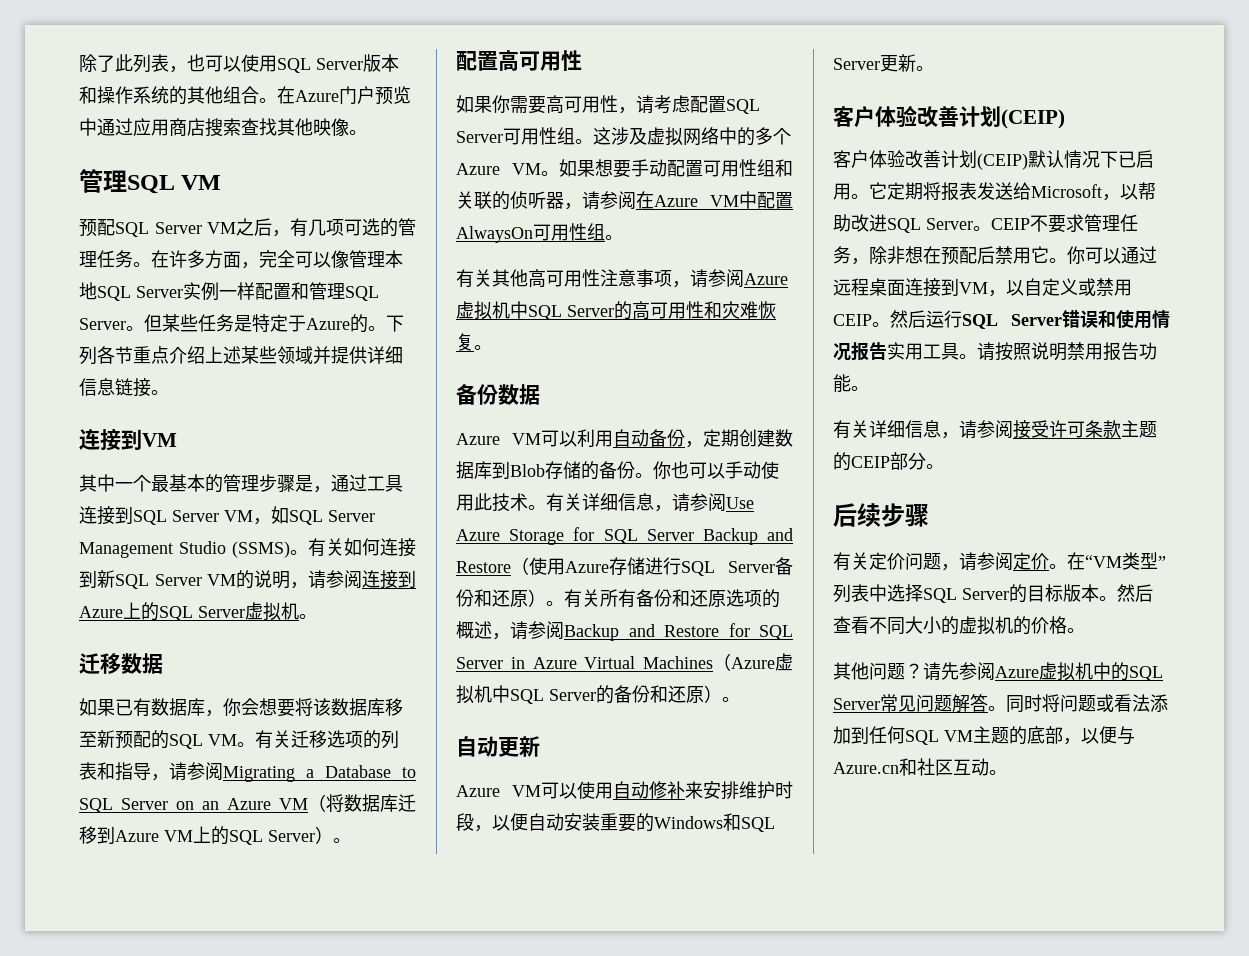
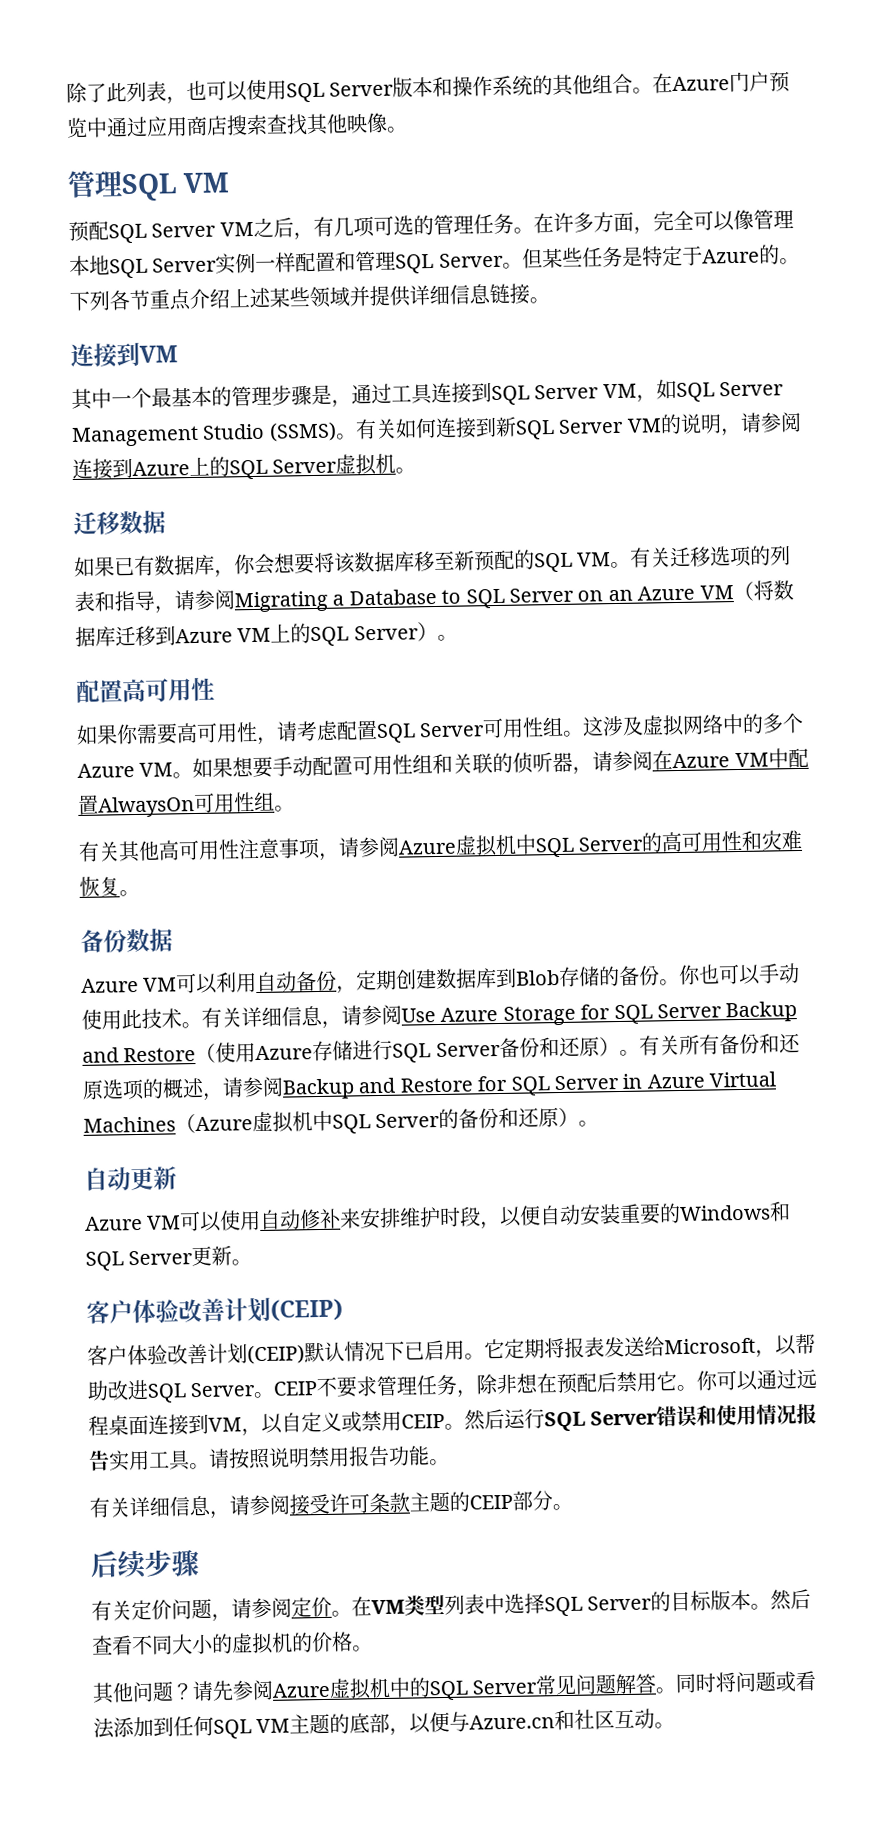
- 在“VM类型”列表中选择SQL Server的目标版本。
+ 在VM类型列表中选择SQL Server的目标版本。

